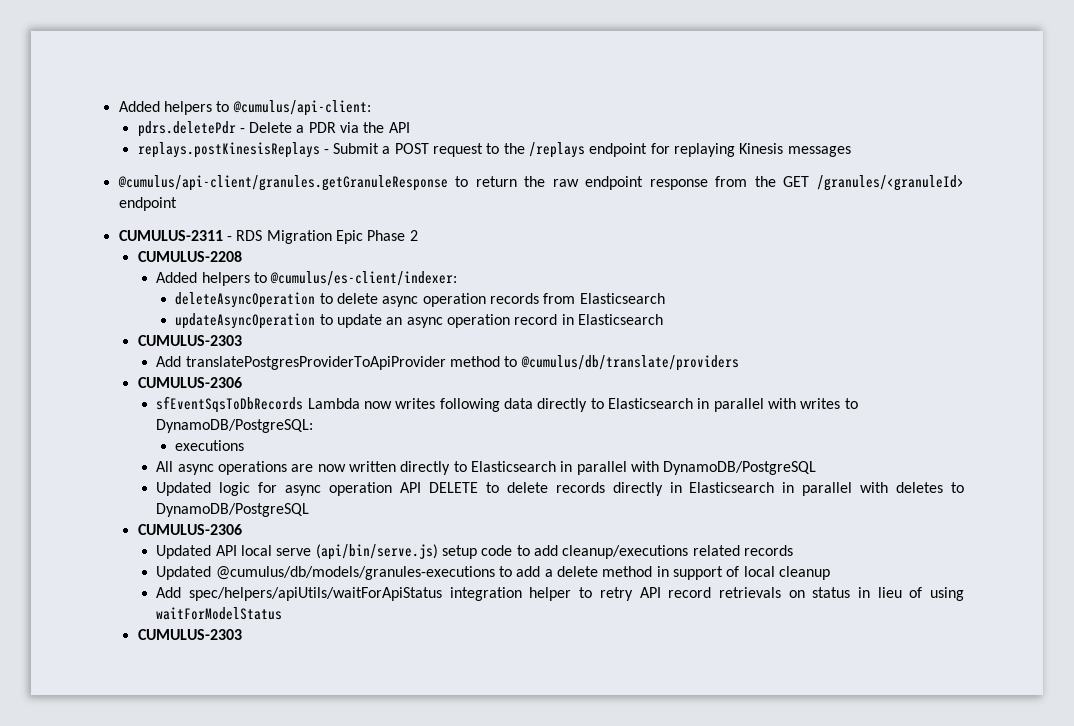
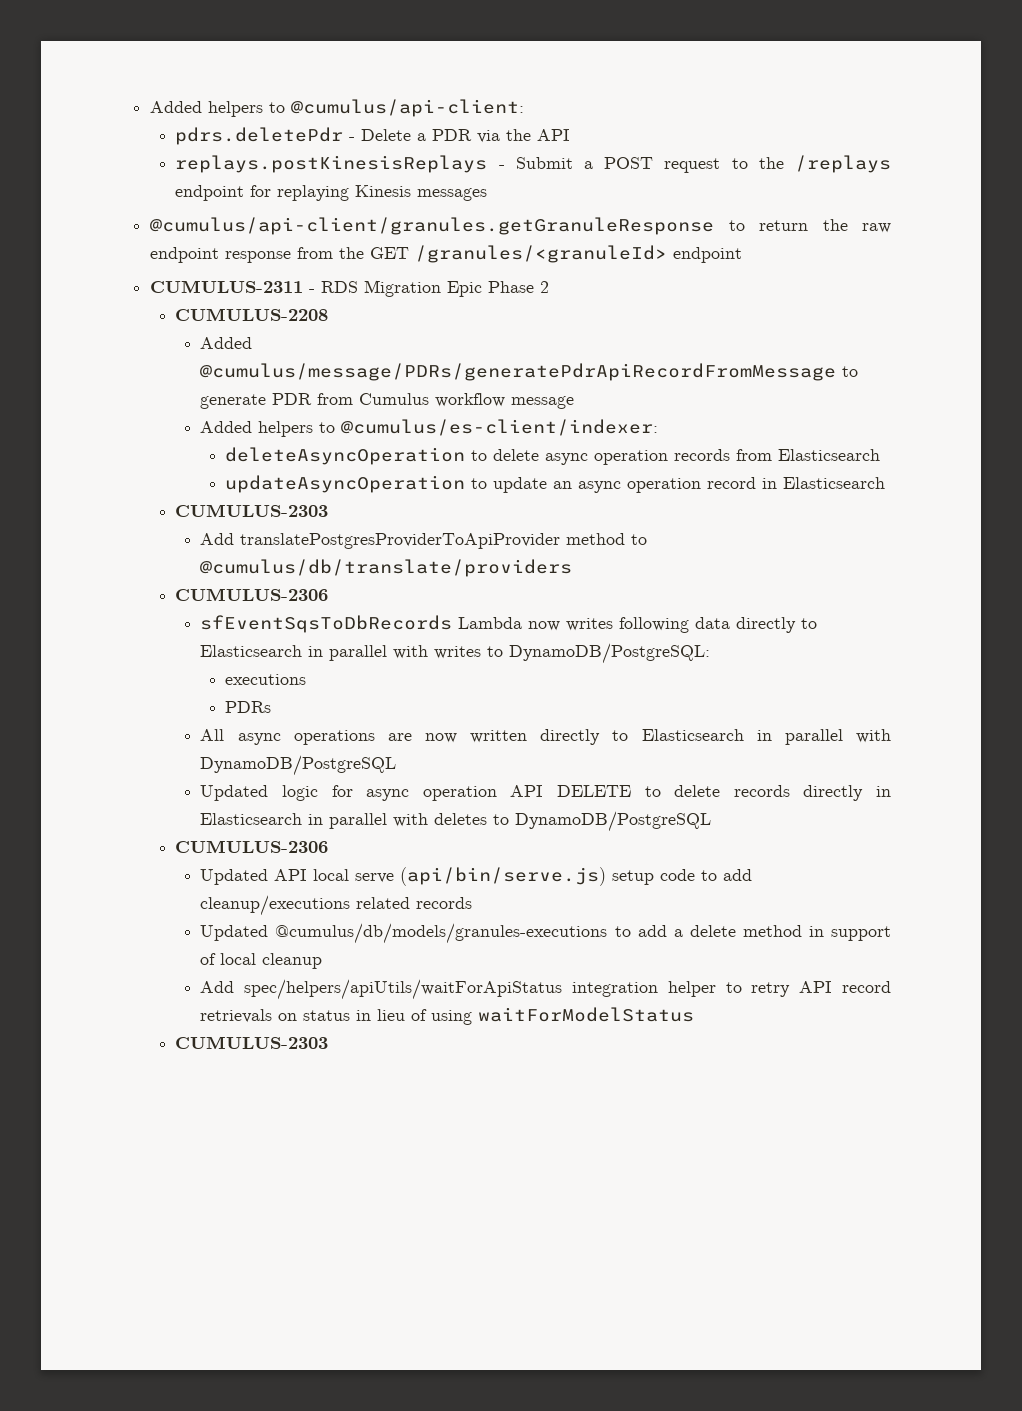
+ Added @cumulus/message/PDRs/generatePdrApiRecordFromMessage to generate PDR from Cumulus workflow message
+ PDRs

